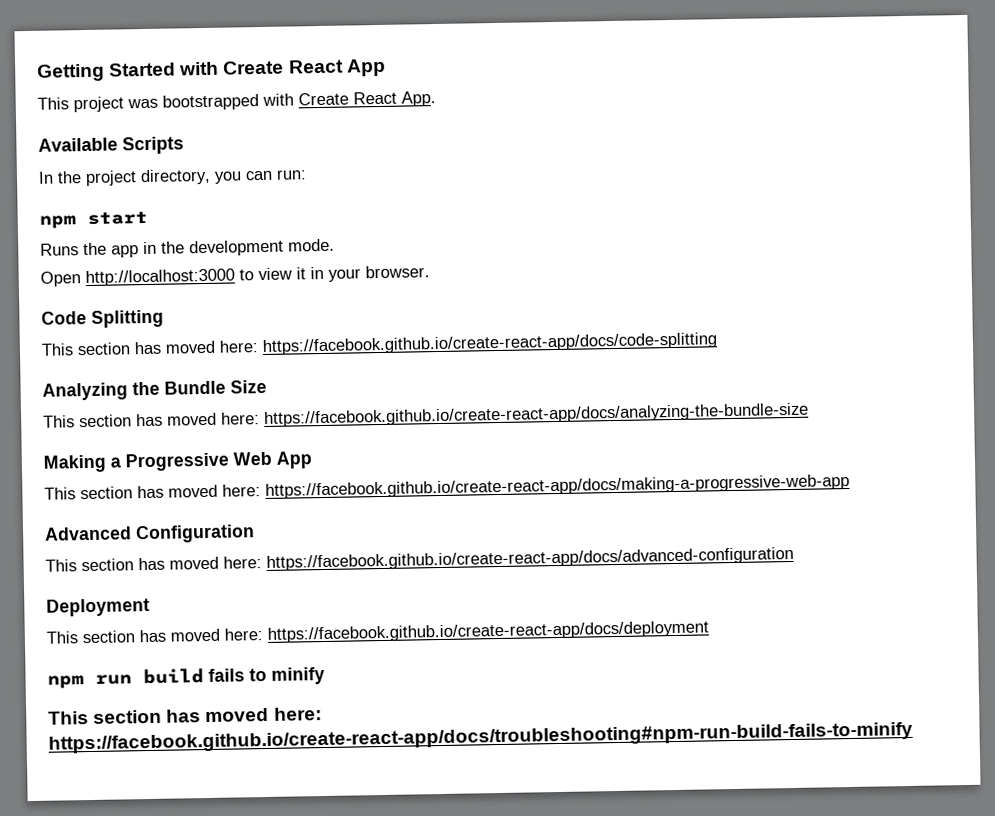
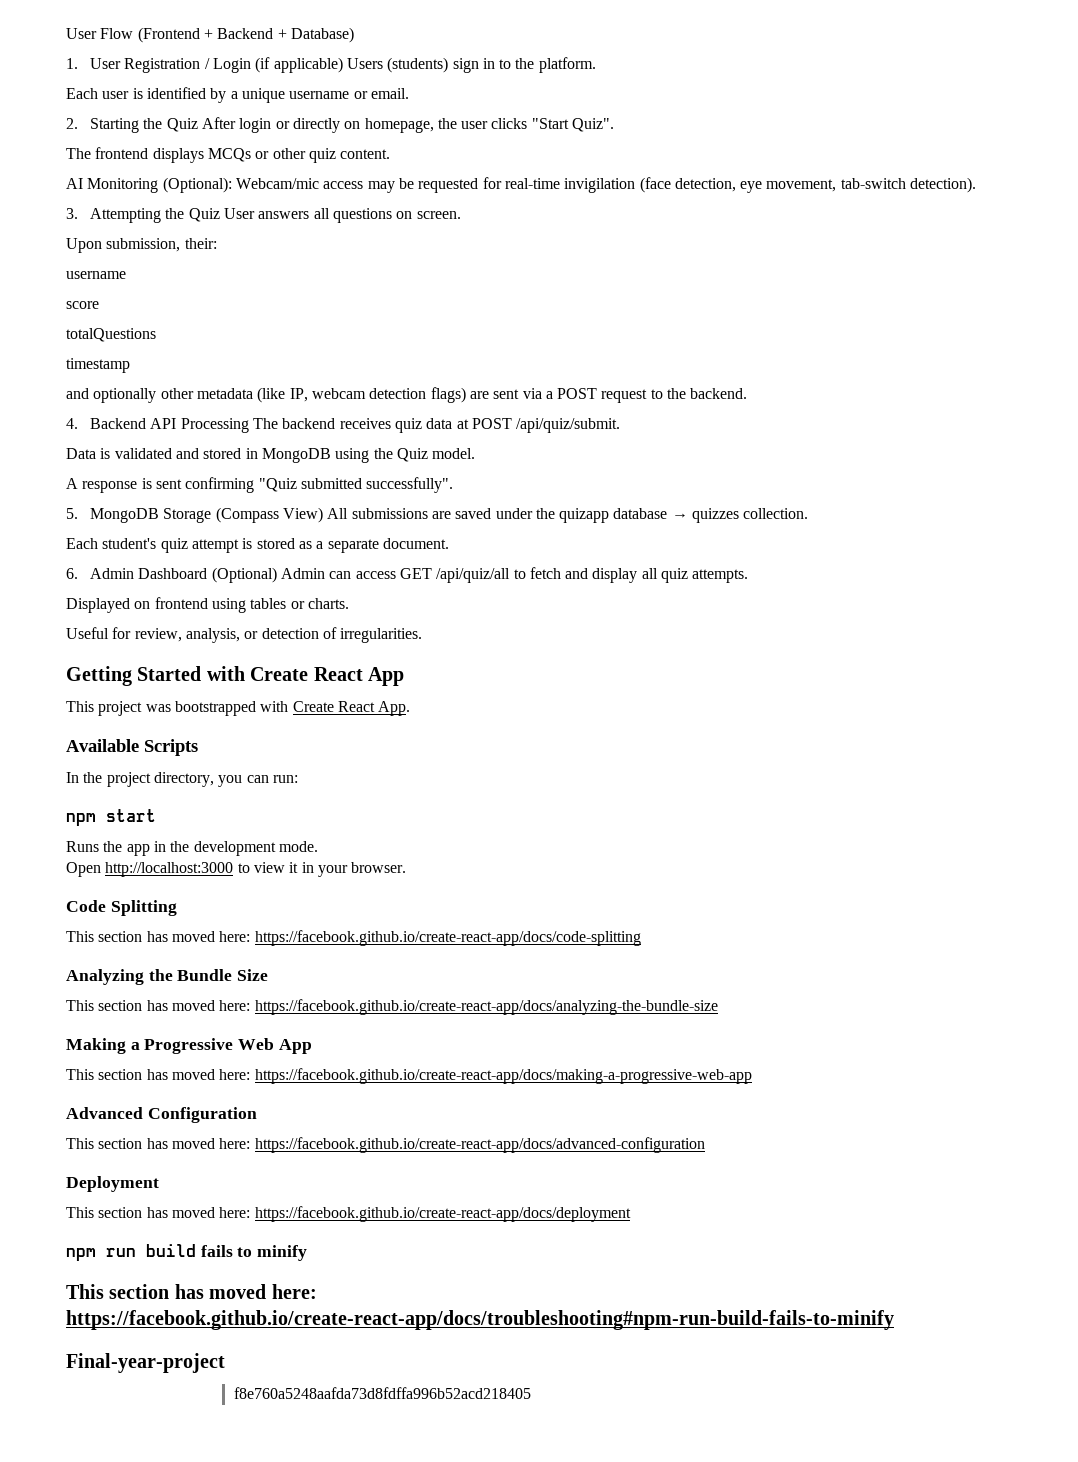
+ User Flow (Frontend + Backend + Database)
+ 1. User Registration / Login (if applicable) Users (students) sign in to the platform.
+ Each user is identified by a unique username or email.
+ 2. Starting the Quiz After login or directly on homepage, the user clicks "Start Quiz".
+ The frontend displays MCQs or other quiz content.
+ AI Monitoring (Optional): Webcam/mic access may be requested for real-time invigilation (face detection, eye movement, tab-switch detection).
+ 3. Attempting the Quiz User answers all questions on screen.
+ Upon submission, their:
+ username
+ score
+ totalQuestions
+ timestamp
+ and optionally other metadata (like IP, webcam detection flags) are sent via a POST request to the backend.
+ 4. Backend API Processing The backend receives quiz data at POST /api/quiz/submit.
+ Data is validated and stored in MongoDB using the Quiz model.
+ A response is sent confirming "Quiz submitted successfully".
+ 5. MongoDB Storage (Compass View) All submissions are saved under the quizapp database → quizzes collection.
+ Each student's quiz attempt is stored as a separate document.
+ 6. Admin Dashboard (Optional) Admin can access GET /api/quiz/all to fetch and display all quiz attempts.
+ Displayed on frontend using tables or charts.
+ Useful for review, analysis, or detection of irregularities.
+ Final-year-project
+ f8e760a5248aafda73d8fdffa996b52acd218405

